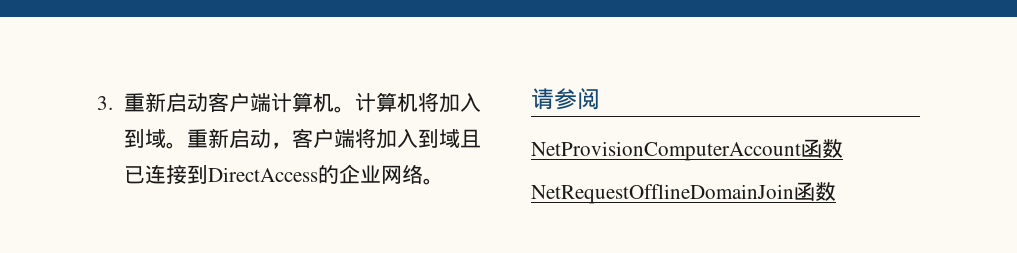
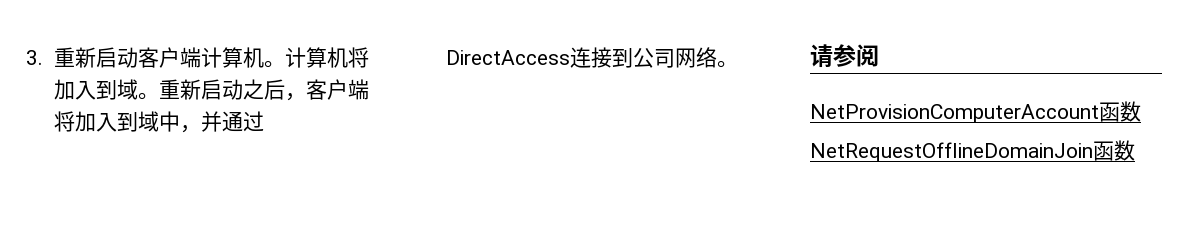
- 重新启动，客户端将加入到域且已连接到DirectAccess的企业网络。
+ 重新启动之后，客户端将加入到域中，并通过DirectAccess连接到公司网络。

